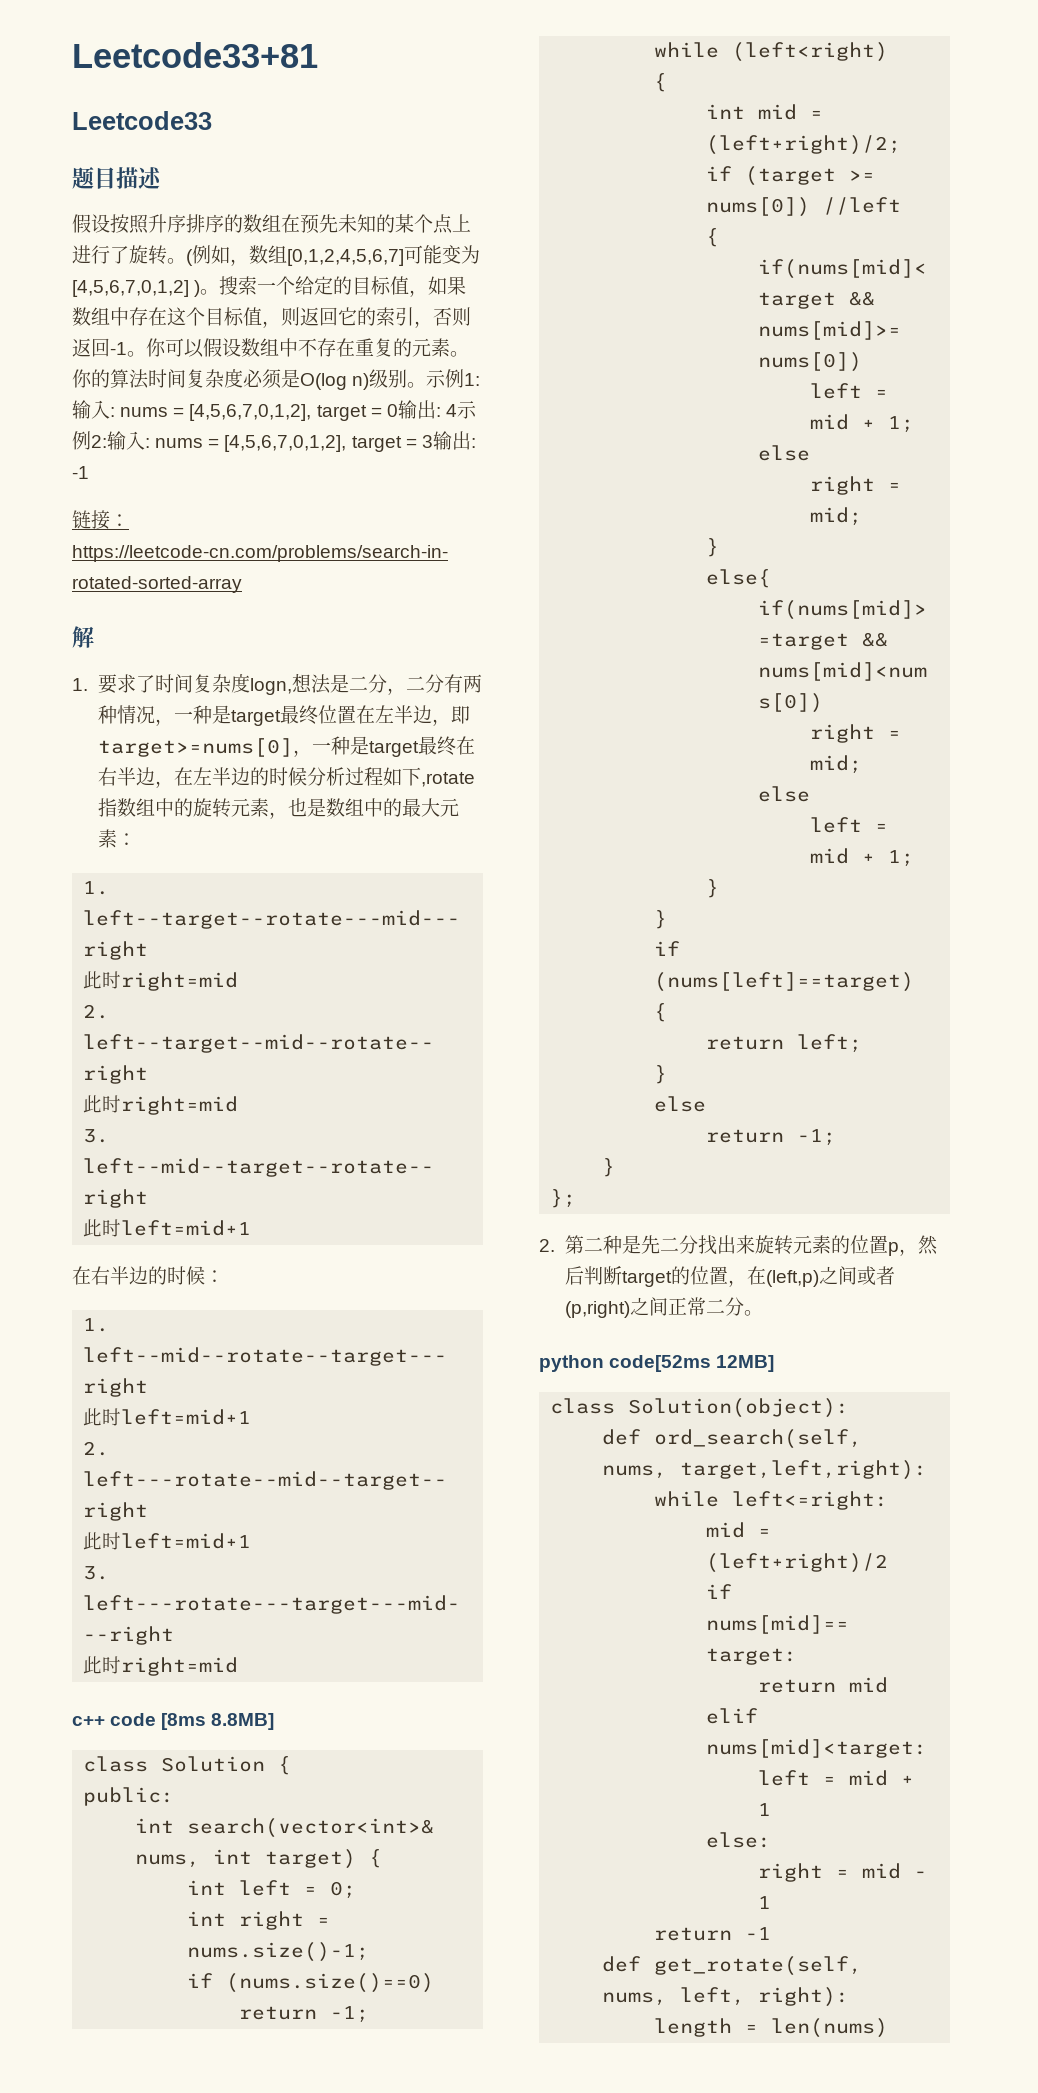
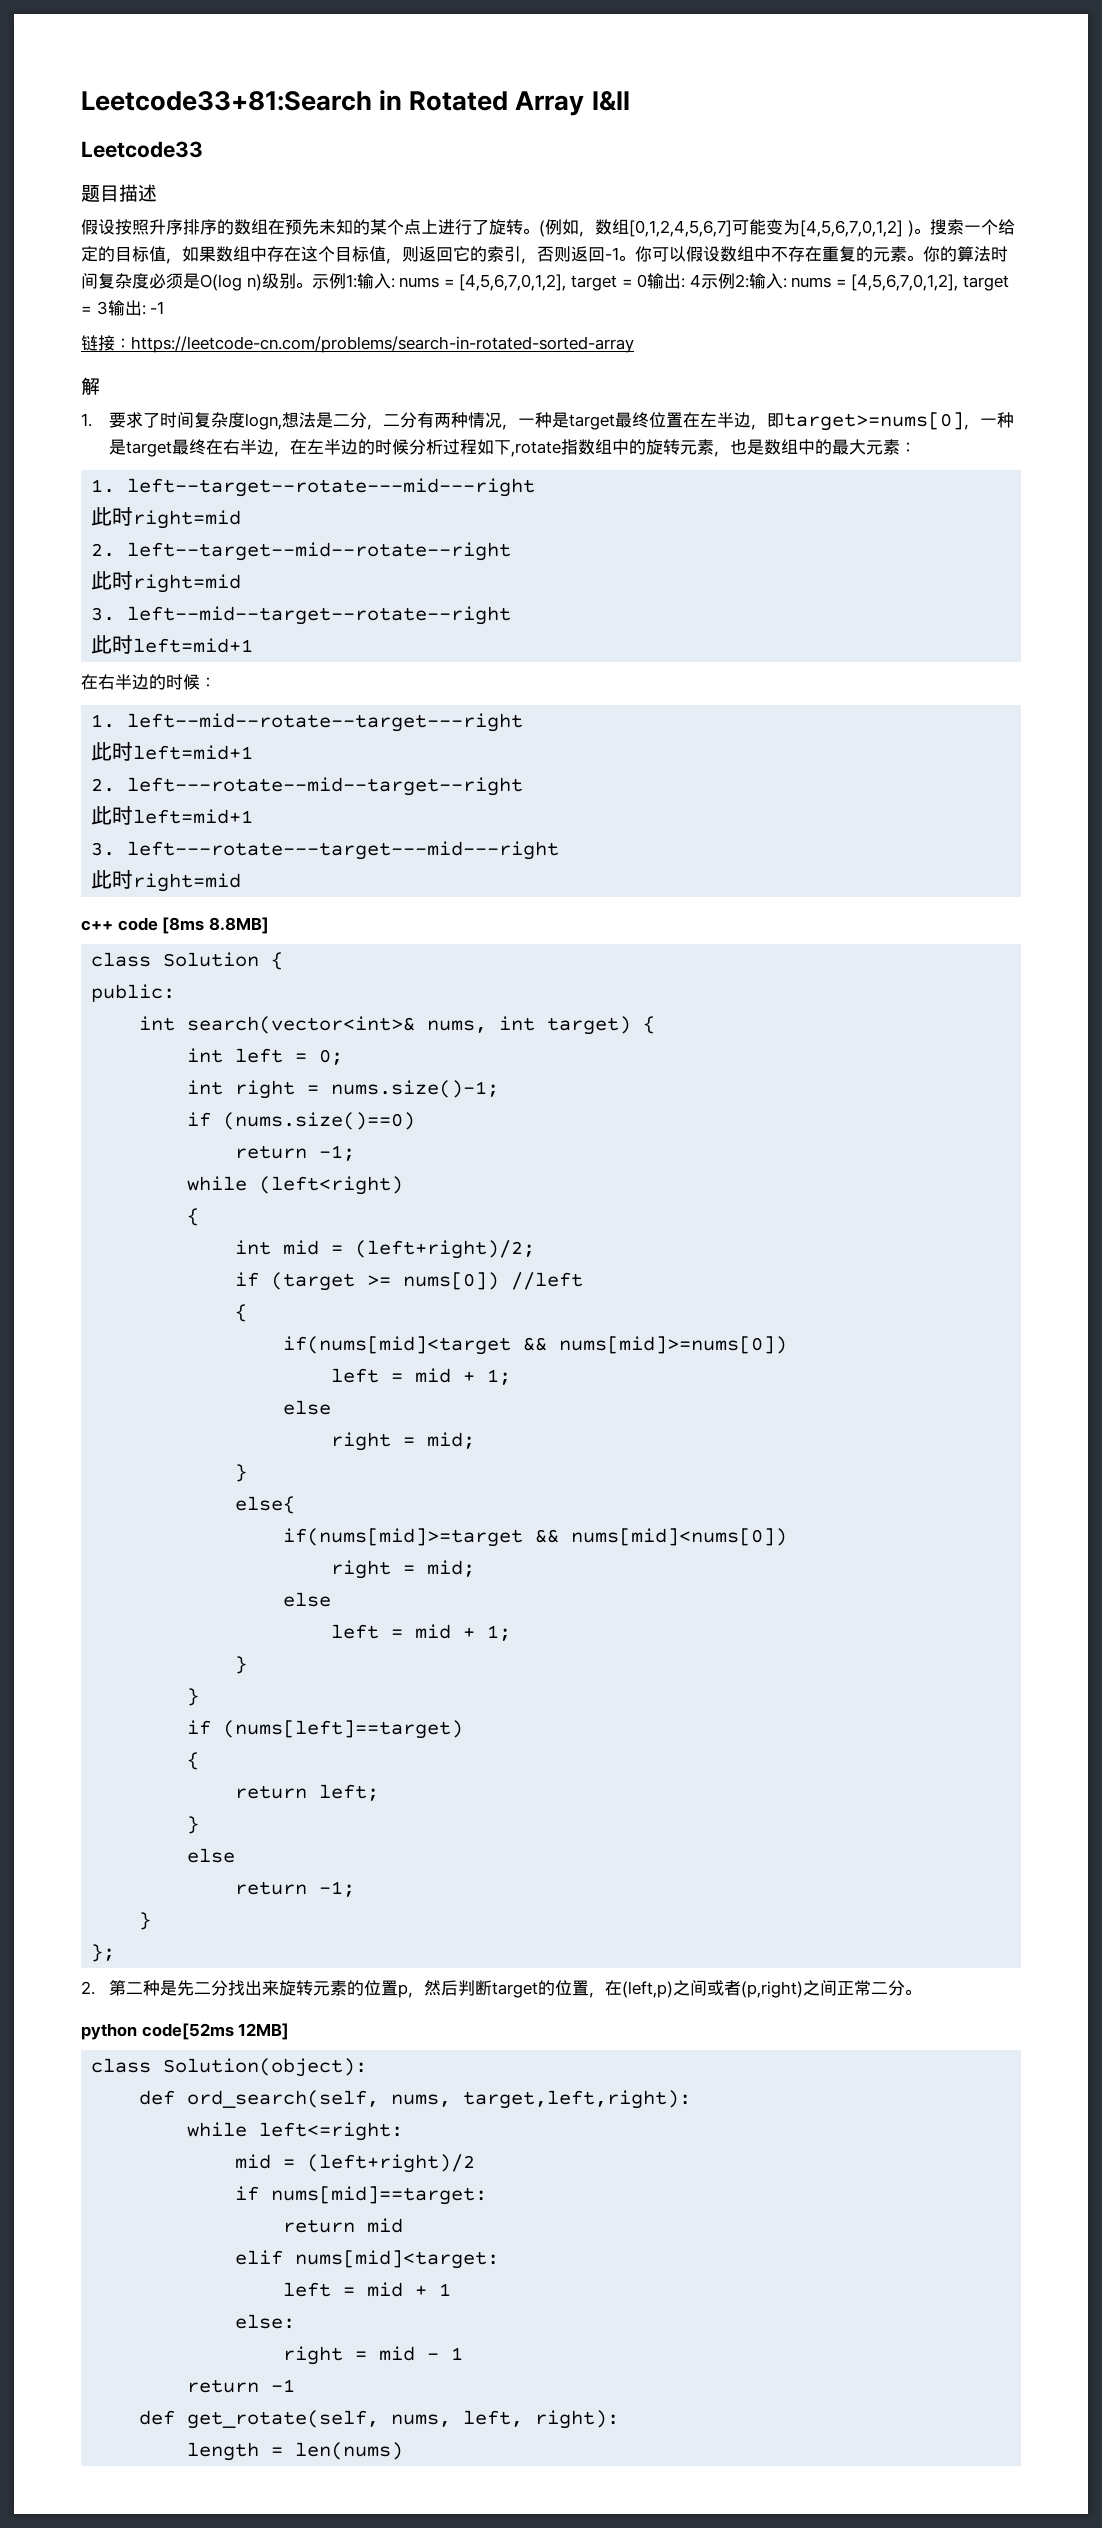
- Leetcode33+81
+ Leetcode33+81:Search in Rotated Array I&II

